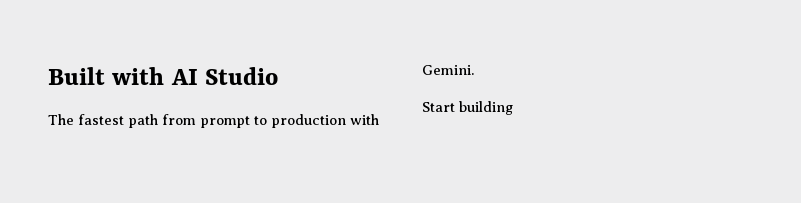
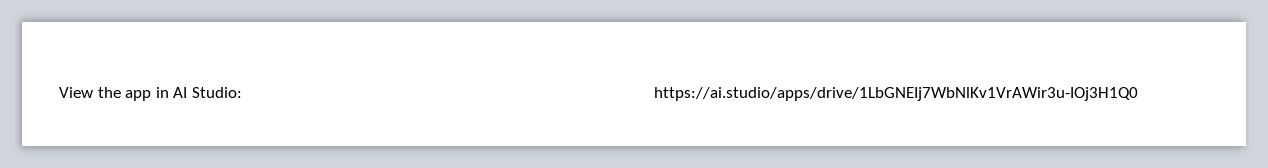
- Built with AI Studio
- The fastest path from prompt to production with Gemini.
- Start building
+ View the app in AI Studio: https://ai.studio/apps/drive/1LbGNEIj7WbNlKv1VrAWir3u-IOj3H1Q0

